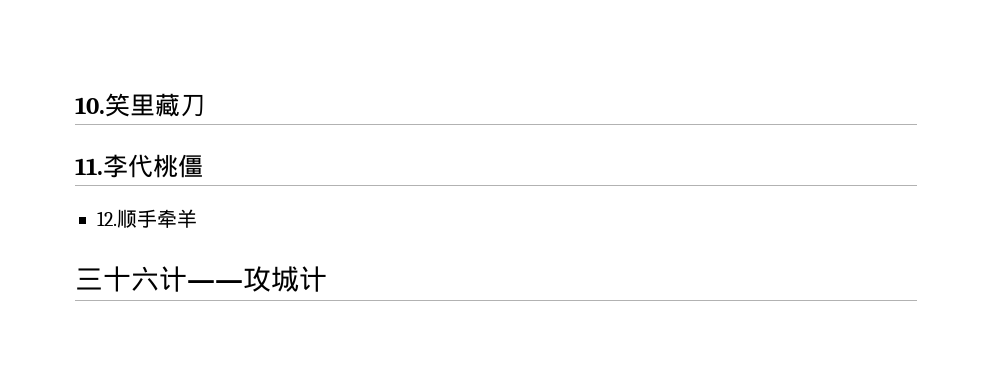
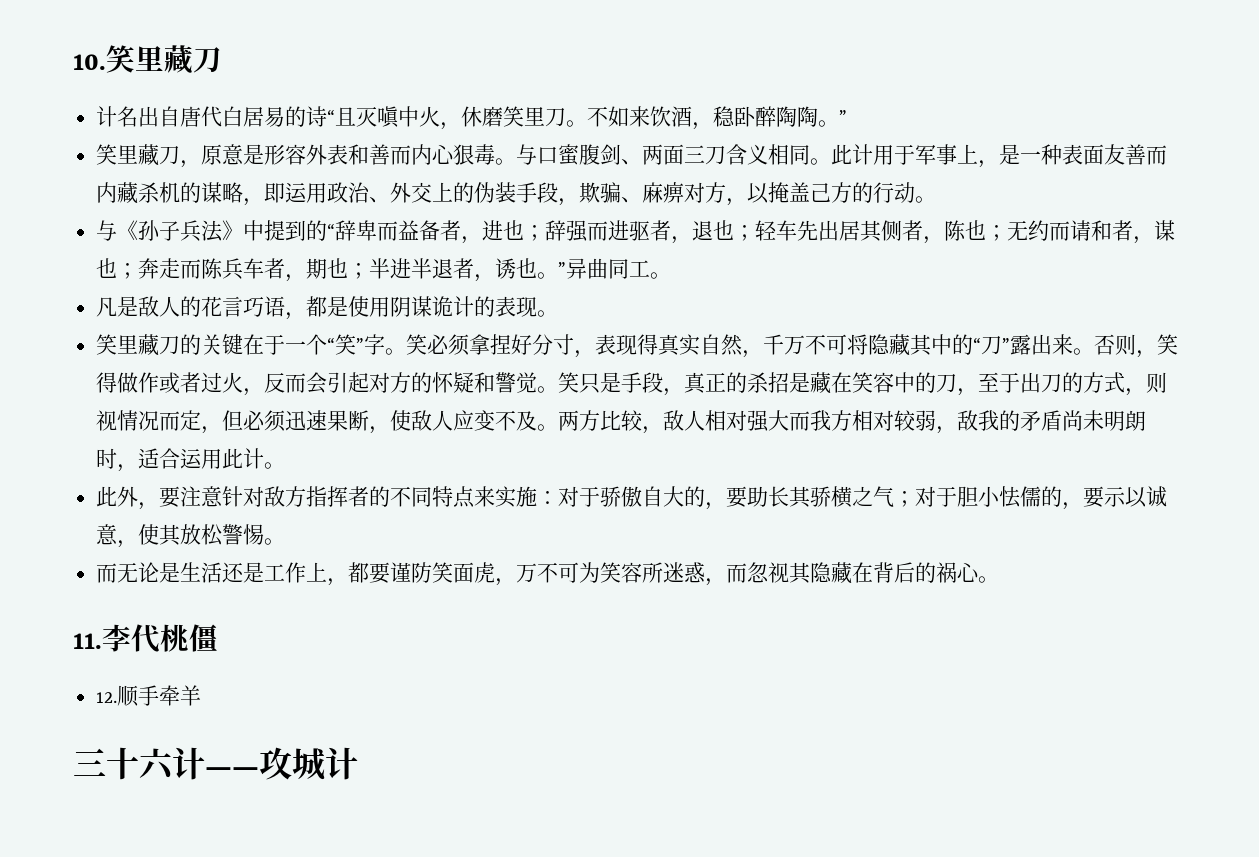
+ 计名出自唐代白居易的诗“且灭嗔中火，休磨笑里刀。不如来饮酒，稳卧醉陶陶。”
+ 笑里藏刀，原意是形容外表和善而内心狠毒。与口蜜腹剑、两面三刀含义相同。此计用于军事上，是一种表面友善而内藏杀机的谋略，即运用政治、外交上的伪装手段，欺骗、麻痹对方，以掩盖己方的行动。
+ 与《孙子兵法》中提到的“辞卑而益备者，进也；辞强而进驱者，退也；轻车先出居其侧者，陈也；无约而请和者，谋也；奔走而陈兵车者，期也；半进半退者，诱也。”异曲同工。
+ 凡是敌人的花言巧语，都是使用阴谋诡计的表现。
+ 笑里藏刀的关键在于一个“笑”字。笑必须拿捏好分寸，表现得真实自然，千万不可将隐藏其中的“刀”露出来。否则，笑得做作或者过火，反而会引起对方的怀疑和警觉。笑只是手段，真正的杀招是藏在笑容中的刀，至于出刀的方式，则视情况而定，但必须迅速果断，使敌人应变不及。两方比较，敌人相对强大而我方相对较弱，敌我的矛盾尚未明朗时，适合运用此计。
+ 此外，要注意针对敌方指挥者的不同特点来实施：对于骄傲自大的，要助长其骄横之气；对于胆小怯儒的，要示以诚意，使其放松警惕。
+ 而无论是生活还是工作上，都要谨防笑面虎，万不可为笑容所迷惑，而忽视其隐藏在背后的祸心。

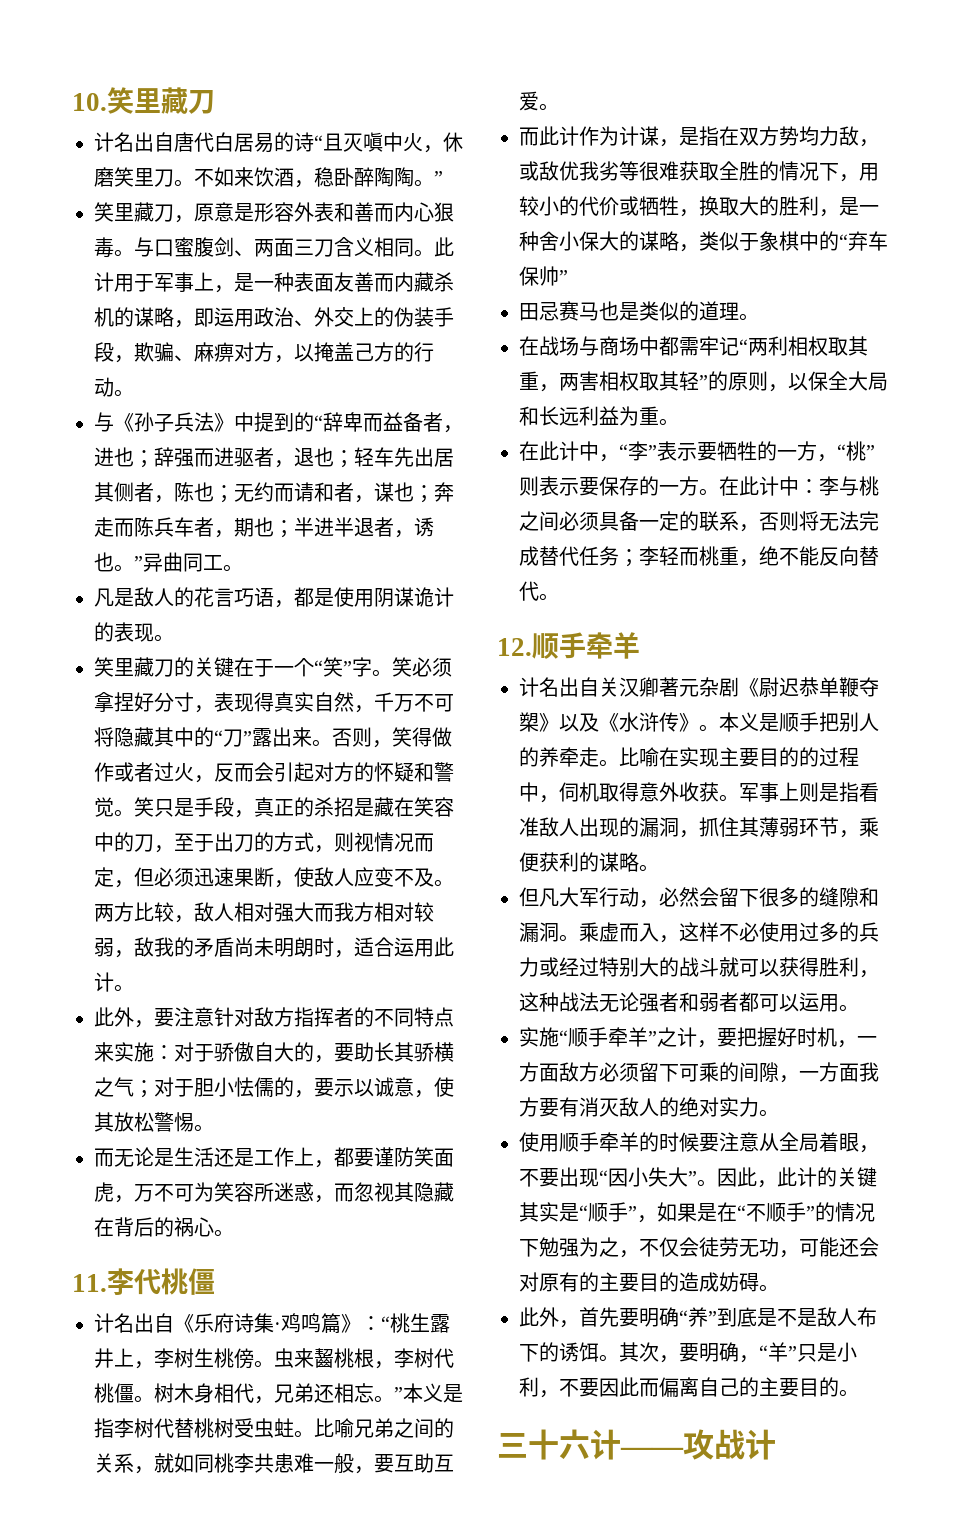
+ 计名出自《乐府诗集·鸡鸣篇》：“桃生露井上，李树生桃傍。虫来齧桃根，李树代桃僵。树木身相代，兄弟还相忘。”本义是指李树代替桃树受虫蛀。比喻兄弟之间的关系，就如同桃李共患难一般，要互助互爱。
+ 而此计作为计谋，是指在双方势均力敌，或敌优我劣等很难获取全胜的情况下，用较小的代价或牺牲，换取大的胜利，是一种舍小保大的谋略，类似于象棋中的“弃车保帅”
+ 田忌赛马也是类似的道理。
+ 在战场与商场中都需牢记“两利相权取其重，两害相权取其轻”的原则，以保全大局和长远利益为重。
+ 在此计中，“李”表示要牺牲的一方，“桃”则表示要保存的一方。在此计中：李与桃之间必须具备一定的联系，否则将无法完成替代任务；李轻而桃重，绝不能反向替代。
  12.顺手牵羊
+ 计名出自关汉卿著元杂剧《尉迟恭单鞭夺槊》以及《水浒传》。本义是顺手把别人的养牵走。比喻在实现主要目的的过程中，伺机取得意外收获。军事上则是指看准敌人出现的漏洞，抓住其薄弱环节，乘便获利的谋略。
+ 但凡大军行动，必然会留下很多的缝隙和漏洞。乘虚而入，这样不必使用过多的兵力或经过特别大的战斗就可以获得胜利，这种战法无论强者和弱者都可以运用。
+ 实施“顺手牵羊”之计，要把握好时机，一方面敌方必须留下可乘的间隙，一方面我方要有消灭敌人的绝对实力。
+ 使用顺手牵羊的时候要注意从全局着眼，不要出现“因小失大”。因此，此计的关键其实是“顺手”，如果是在“不顺手”的情况下勉强为之，不仅会徒劳无功，可能还会对原有的主要目的造成妨碍。
+ 此外，首先要明确“养”到底是不是敌人布下的诱饵。其次，要明确，“羊”只是小利，不要因此而偏离自己的主要目的。
- 三十六计——攻城计
+ 三十六计——攻战计

